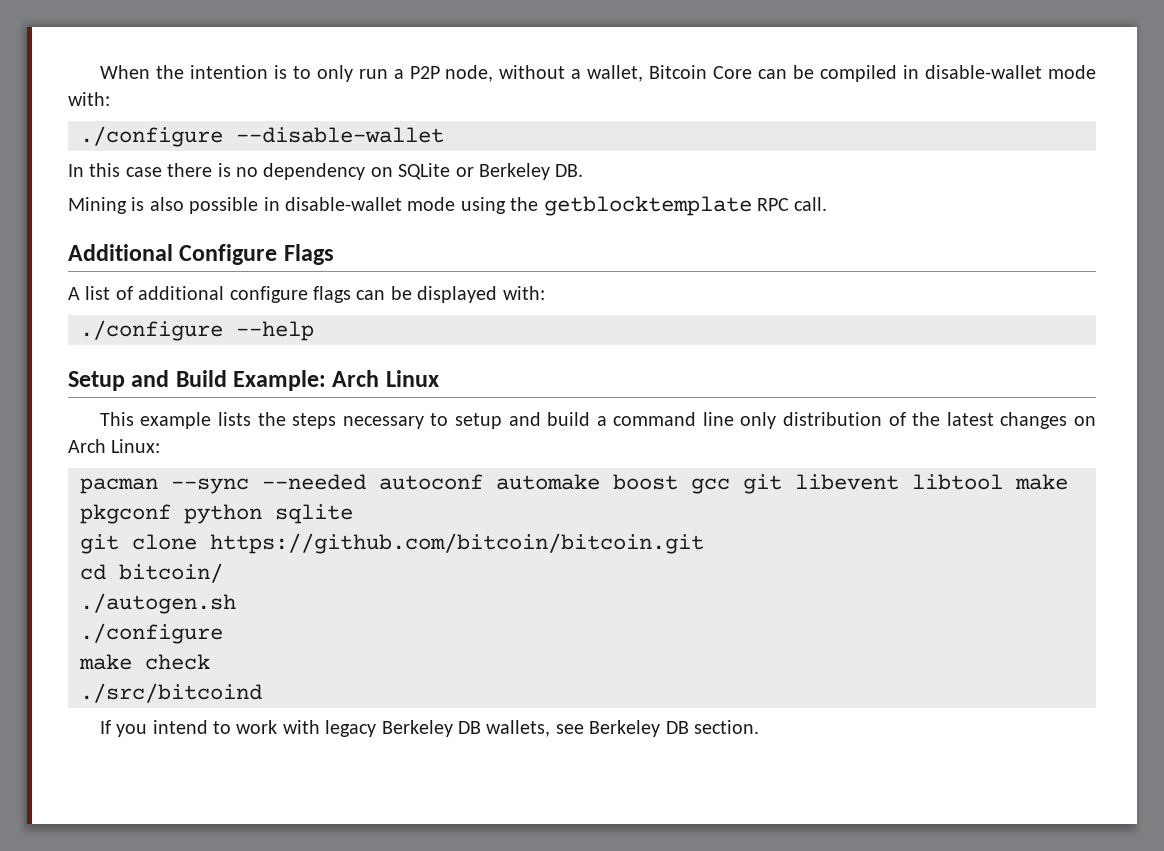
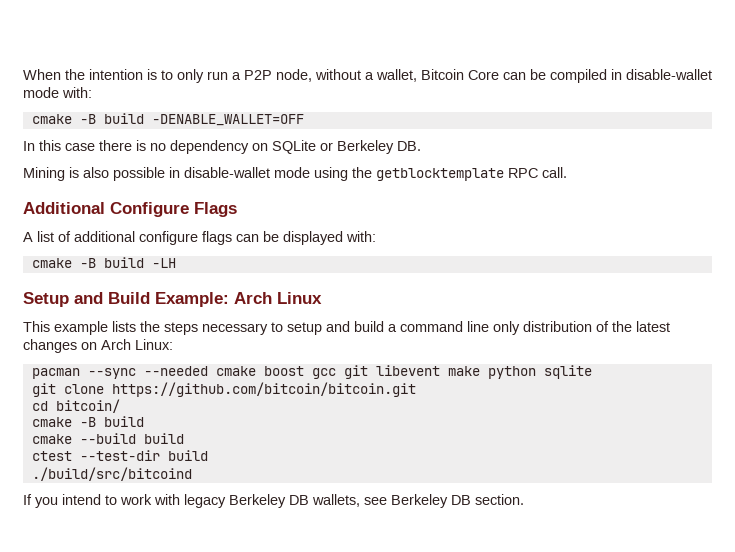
- ./configure --disable-wallet
+ cmake -B build -DENABLE_WALLET=OFF
- ./configure --help
+ cmake -B build -LH
- pacman --sync --needed autoconf automake boost gcc git libevent libtool make pkgconf python sqlite
+ pacman --sync --needed cmake boost gcc git libevent make python sqlite
  cd bitcoin/
- ./autogen.sh
- ./configure
- make check
- ./src/bitcoind
+ cmake -B build
+ cmake --build build
+ ctest --test-dir build
+ ./build/src/bitcoind

